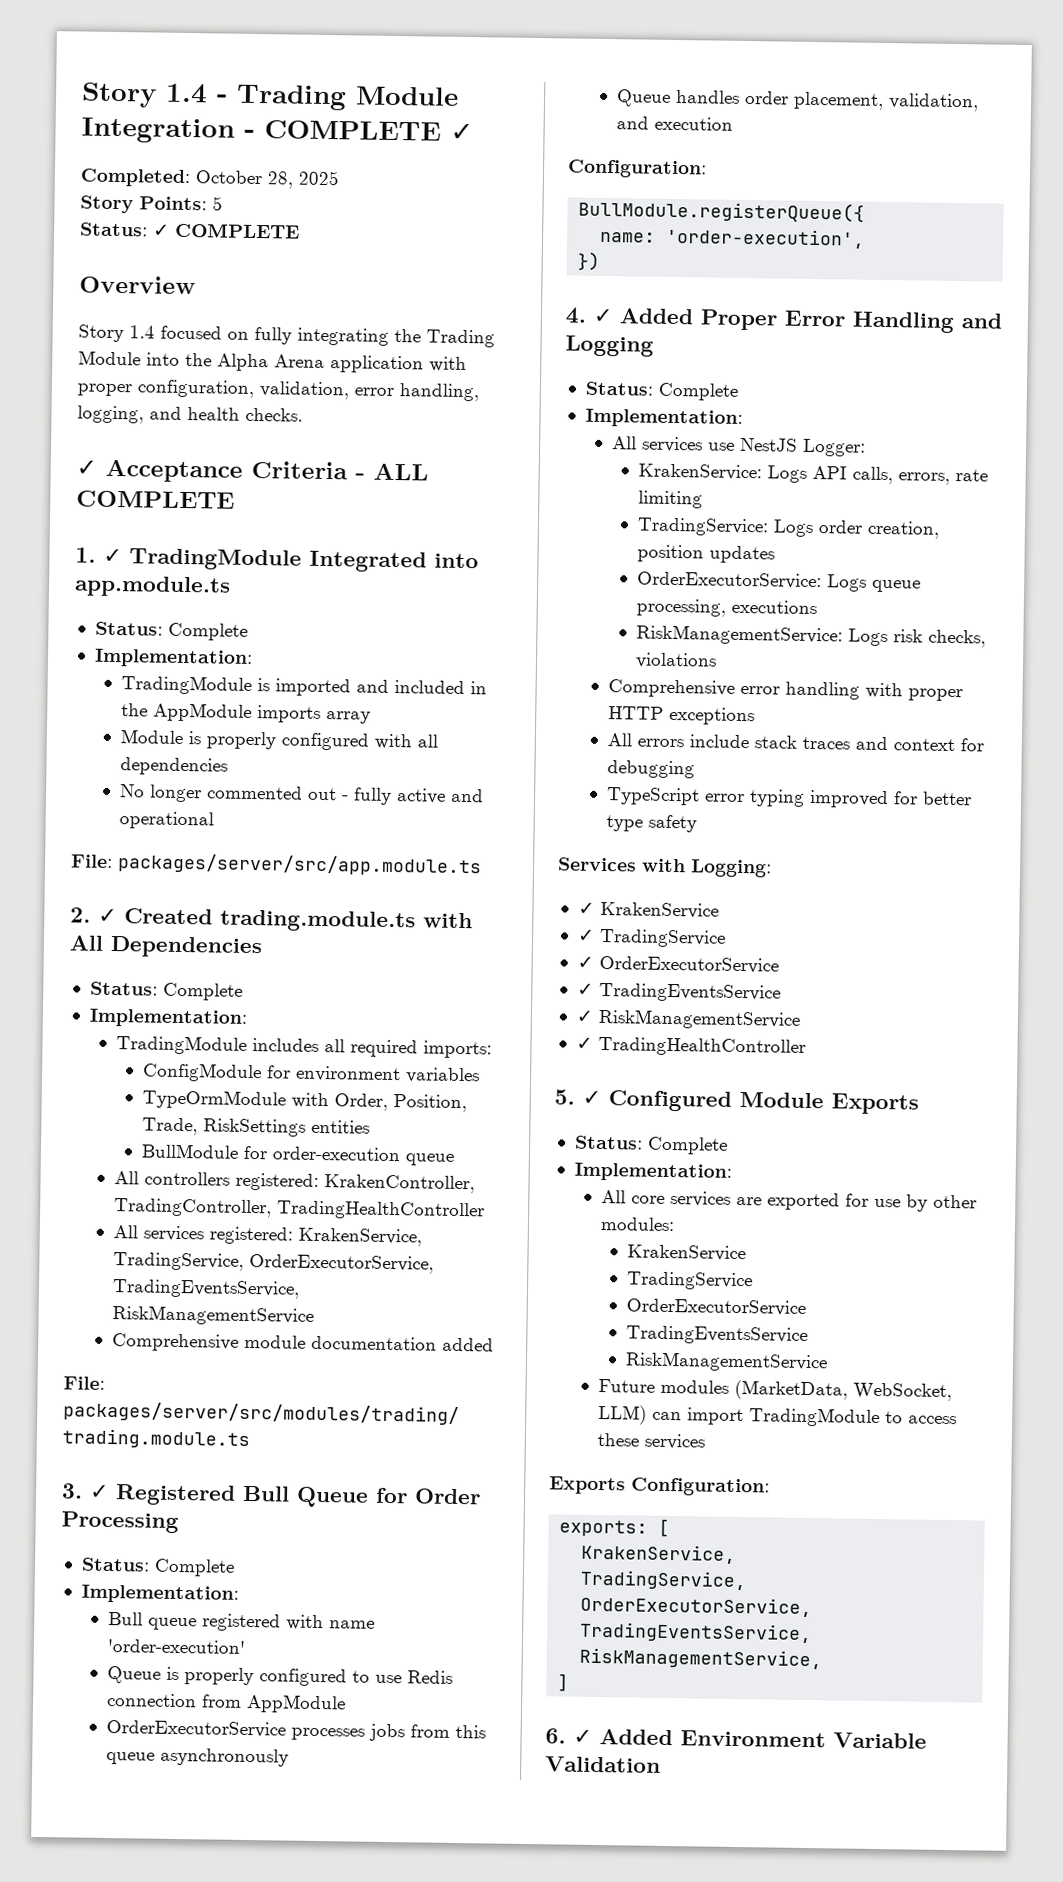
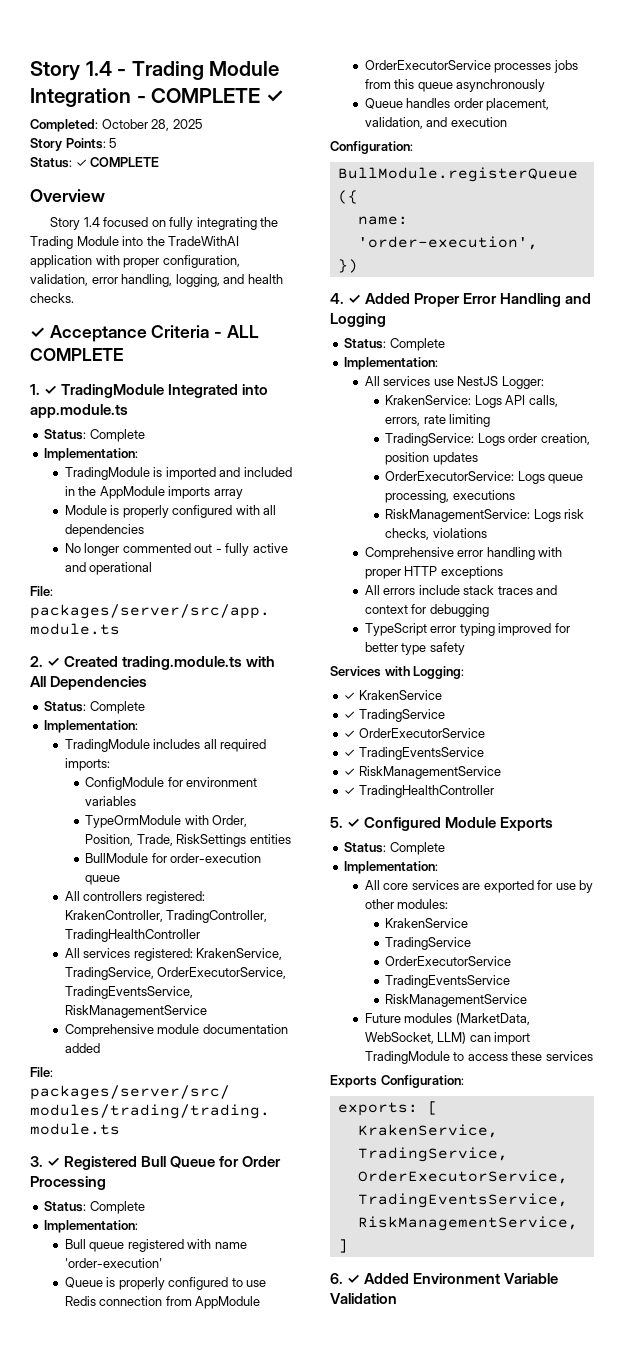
- Story 1.4 focused on fully integrating the Trading Module into the Alpha Arena application with proper configuration, validation, error handling, logging, and health checks.
+ Story 1.4 focused on fully integrating the Trading Module into the TradeWithAI application with proper configuration, validation, error handling, logging, and health checks.

